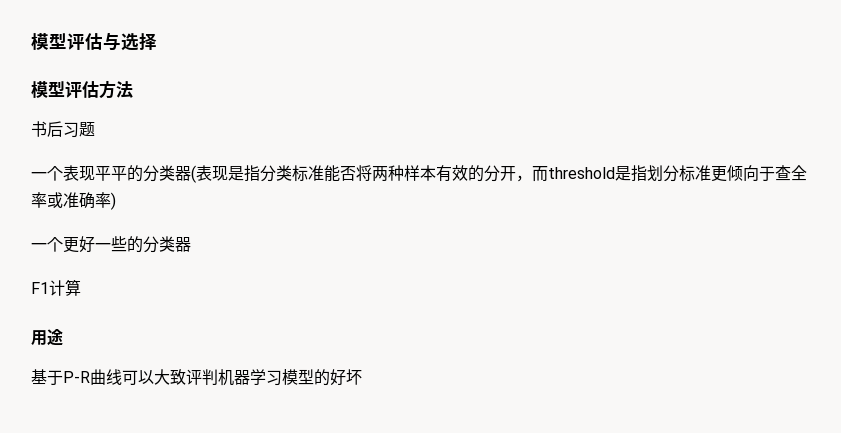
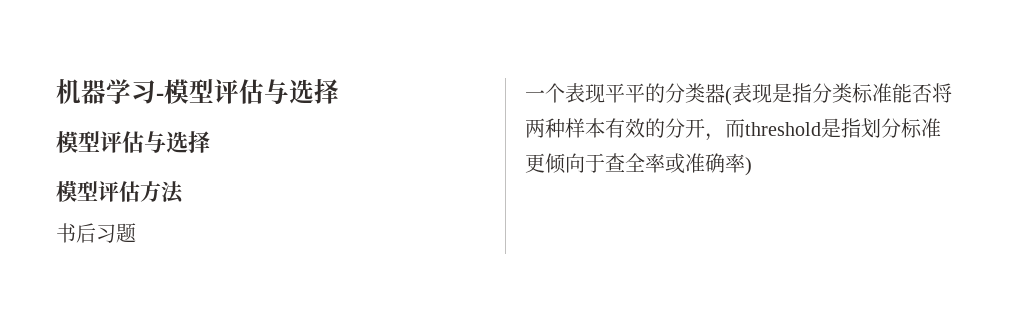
+ 机器学习-模型评估与选择
- 一个更好一些的分类器
- F1计算
- 用途
- 基于P-R曲线可以大致评判机器学习模型的好坏

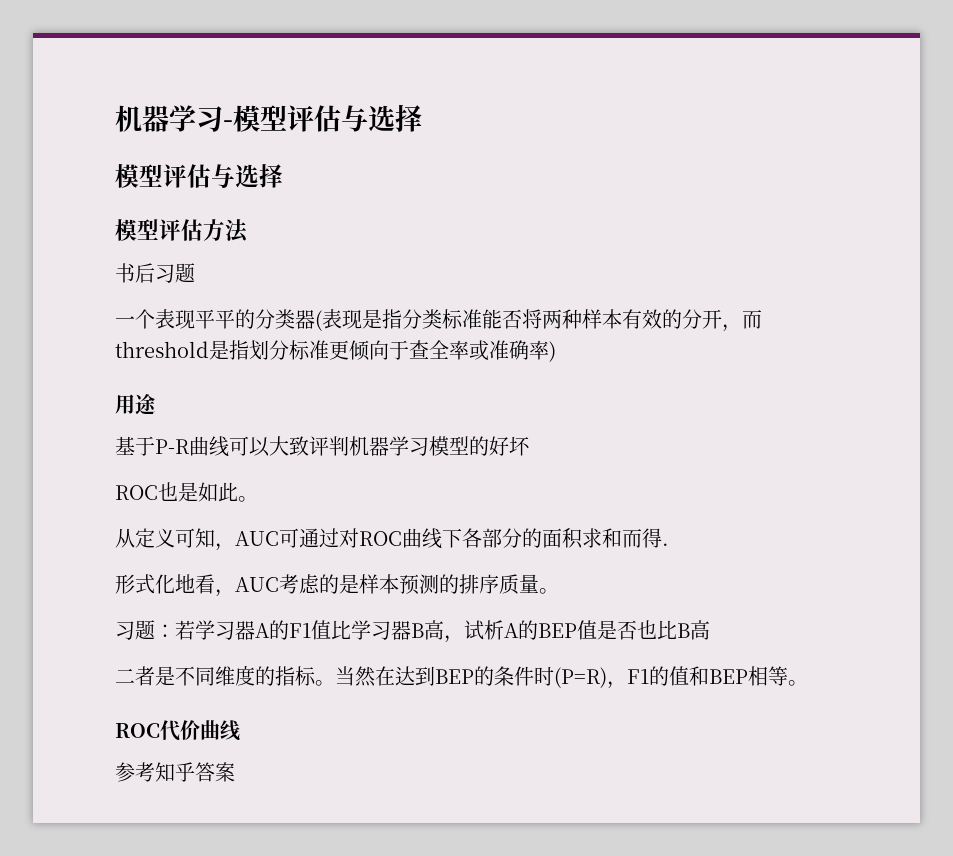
+ 用途
+ 基于P-R曲线可以大致评判机器学习模型的好坏
+ ROC也是如此。
+ 从定义可知，AUC可通过对ROC曲线下各部分的面积求和而得.
+ 形式化地看，AUC考虑的是样本预测的排序质量。
+ 习题：若学习器A的F1值比学习器B高，试析A的BEP值是否也比B高
+ 二者是不同维度的指标。当然在达到BEP的条件时(P=R)，F1的值和BEP相等。
+ ROC代价曲线
+ 参考知乎答案

